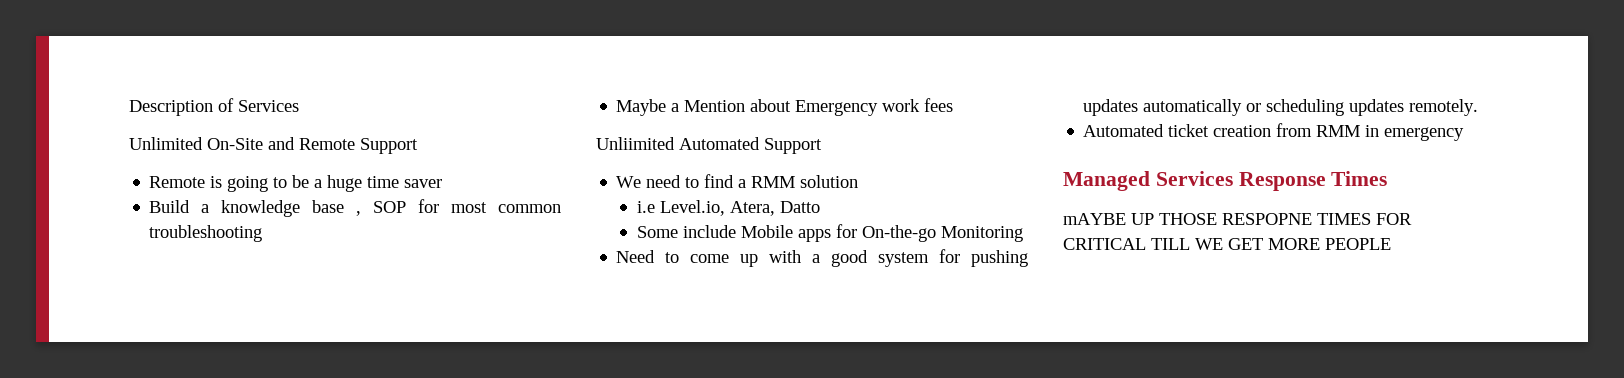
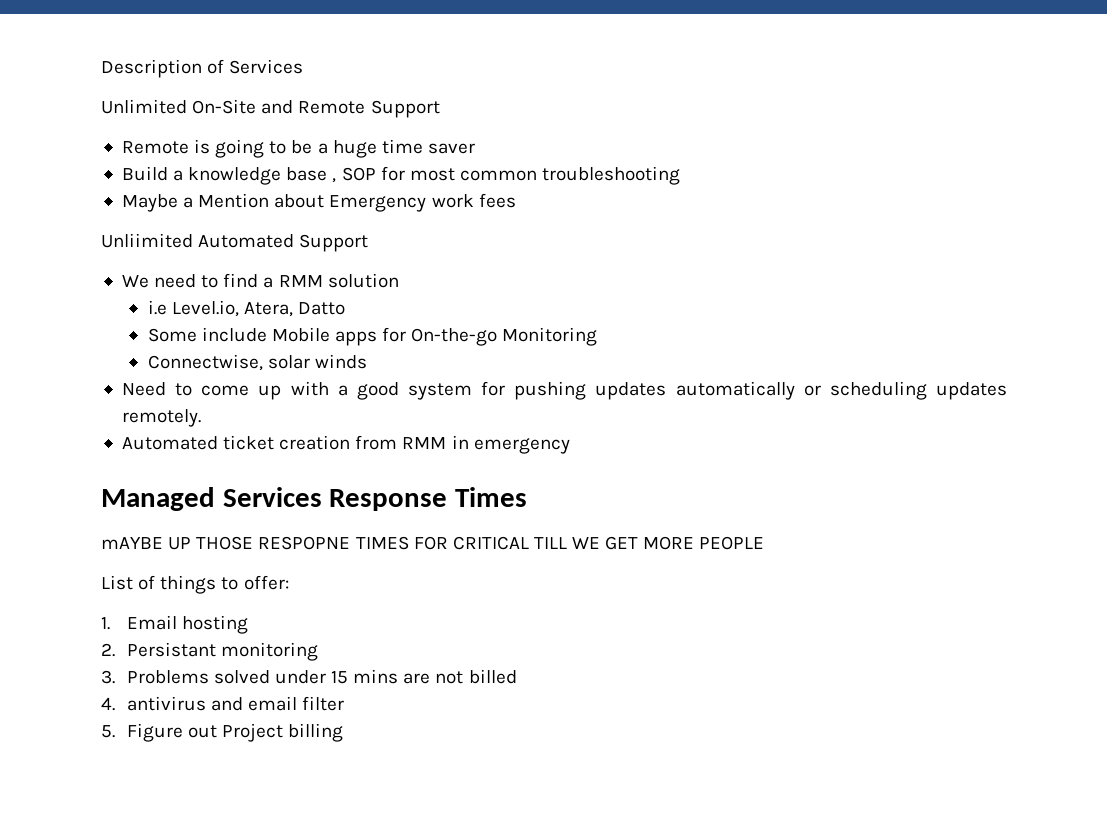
+ Connectwise, solar winds
+ List of things to offer:
+ 1. Email hosting
+ 2. Persistant monitoring
+ 3. Problems solved under 15 mins are not billed
+ 4. antivirus and email filter
+ 5. Figure out Project billing

